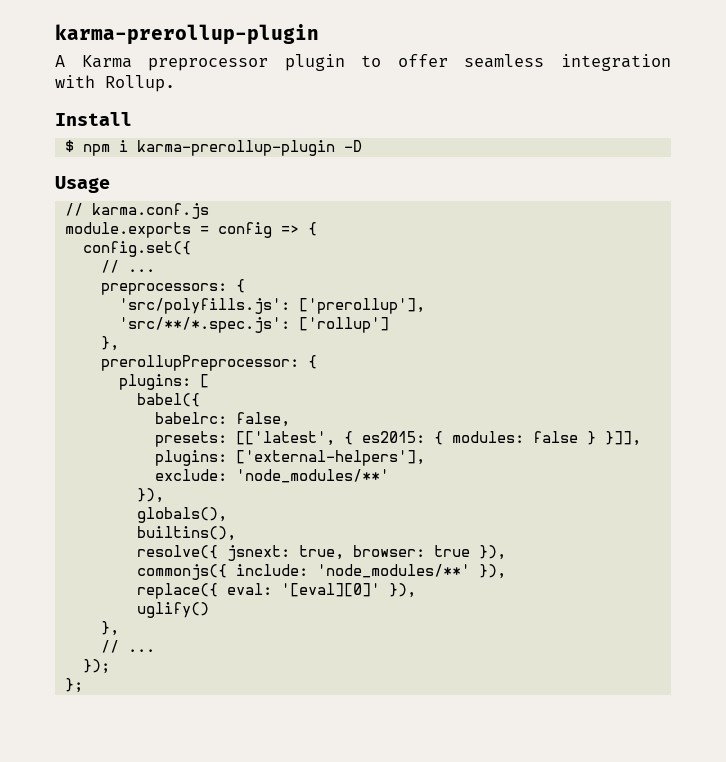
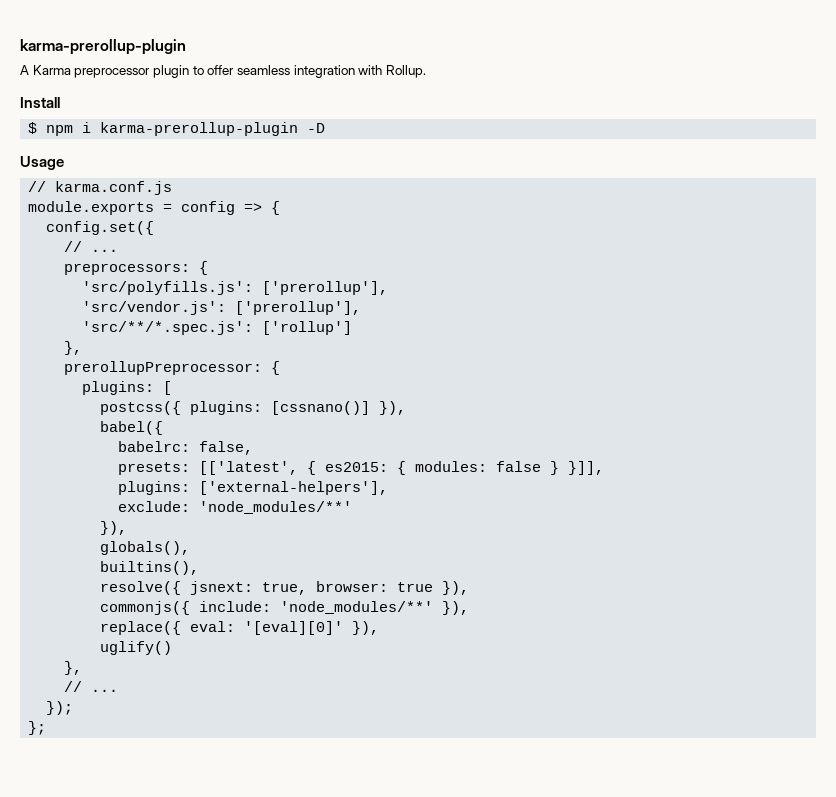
+ 'src/vendor.js': ['prerollup'],
+ postcss({ plugins: [cssnano()] }),

